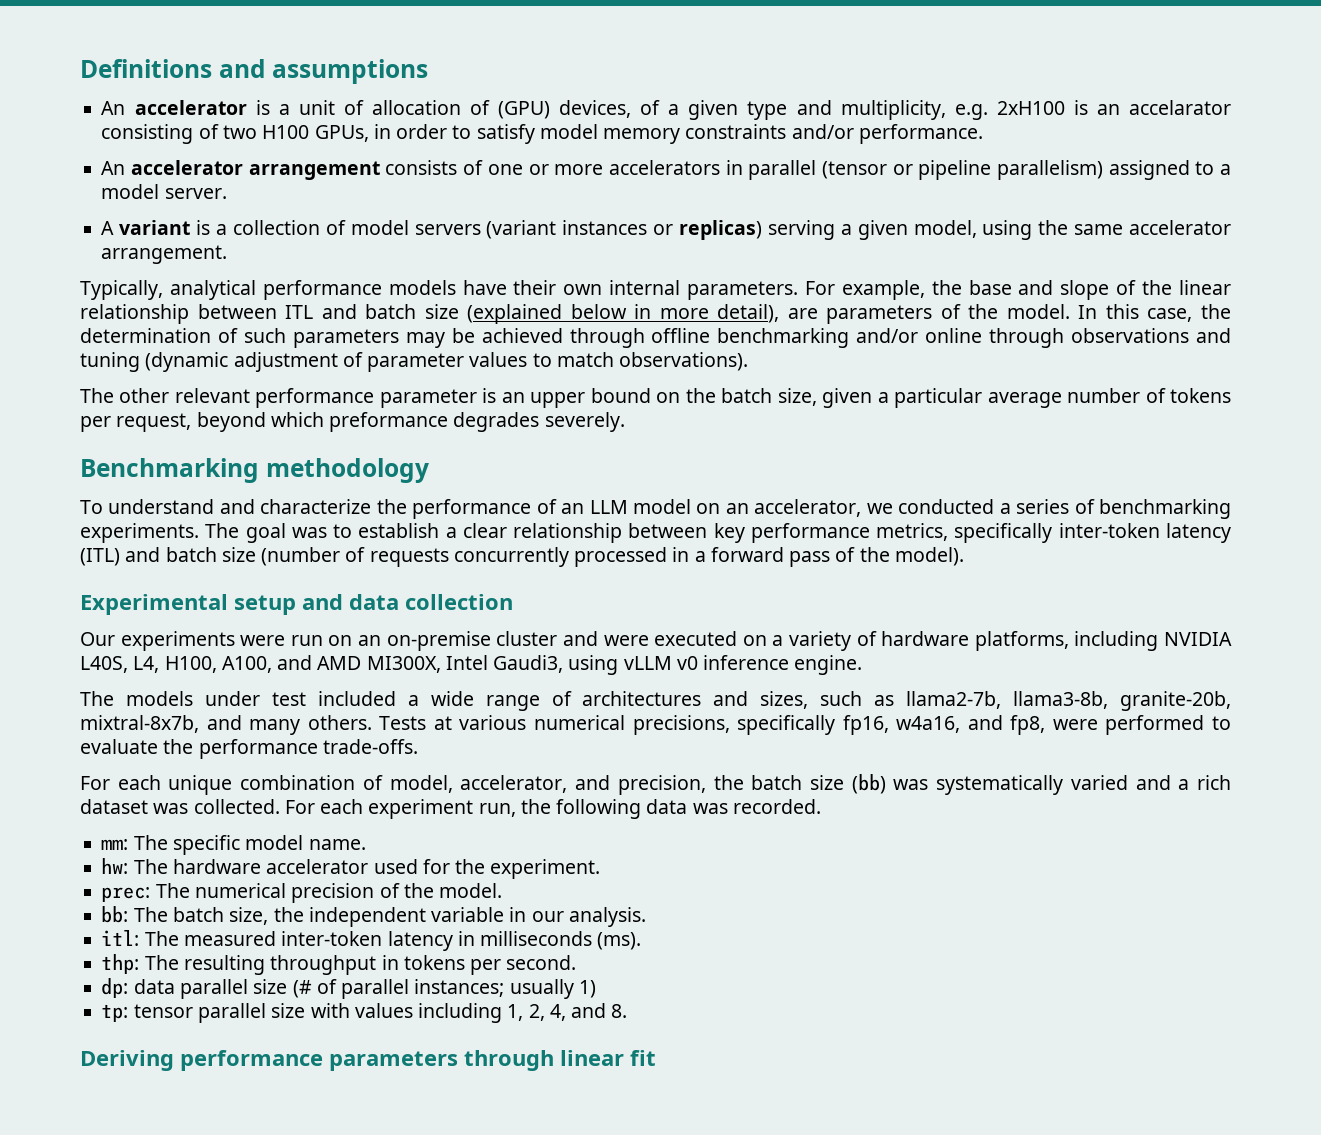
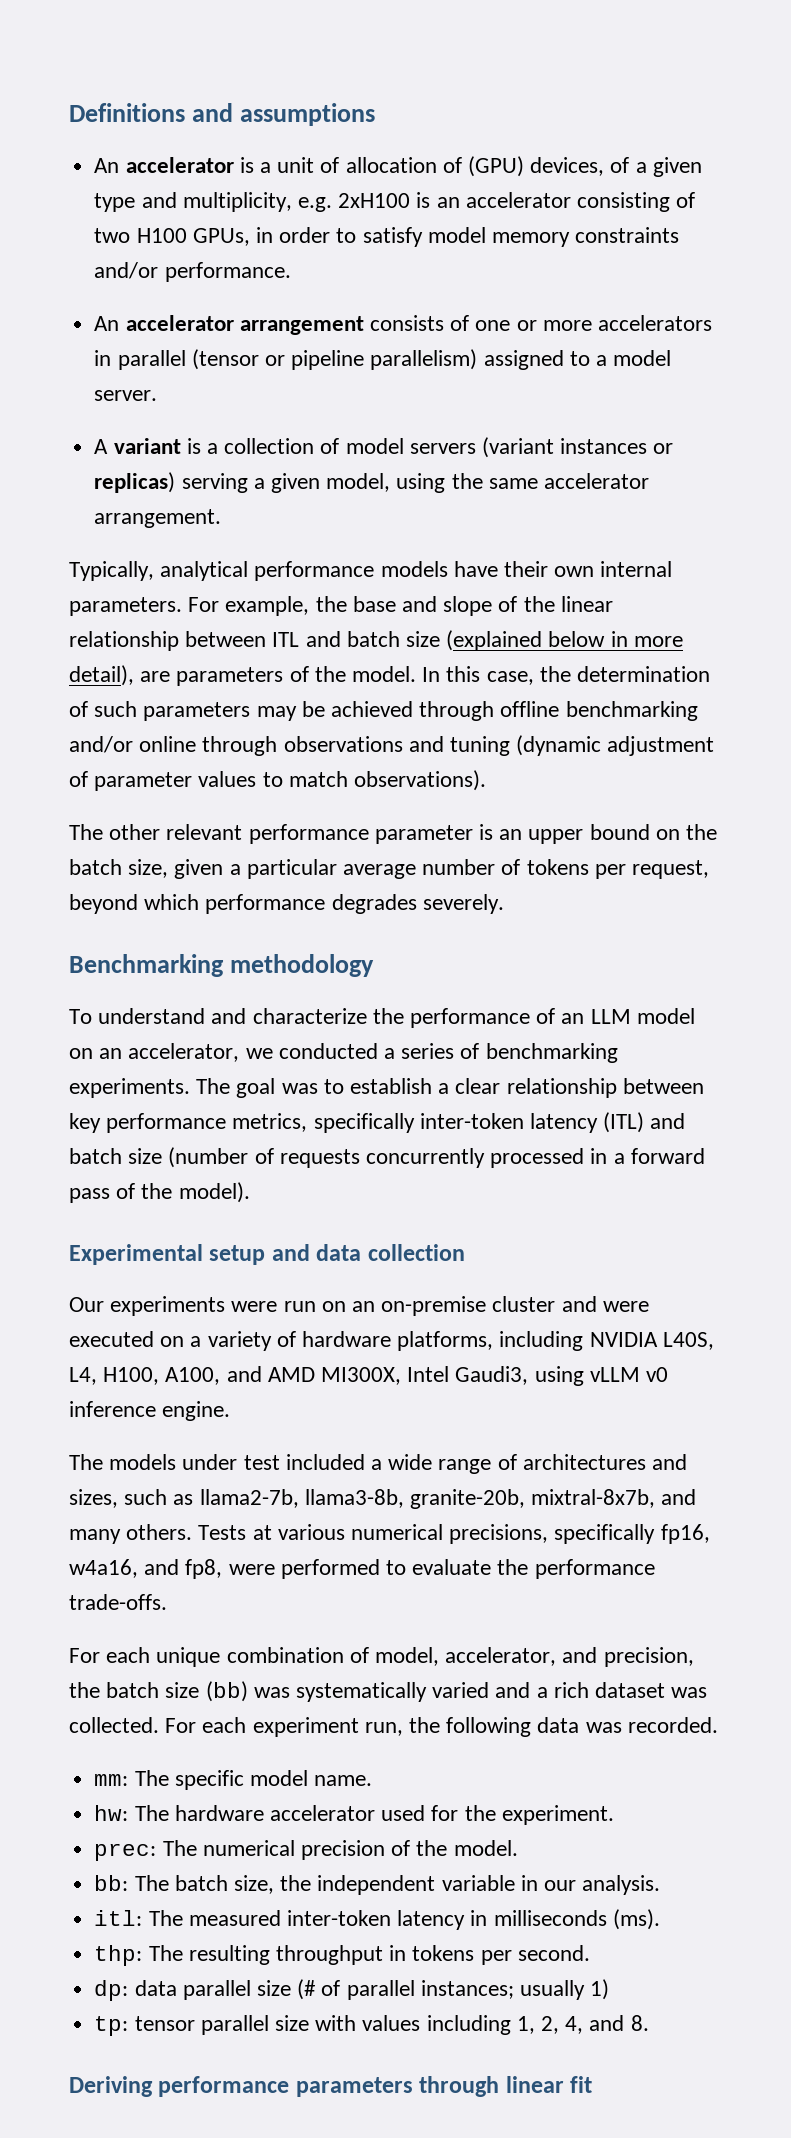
- An accelerator is a unit of allocation of (GPU) devices, of a given type and multiplicity, e.g. 2xH100 is an accelarator consisting of two H100 GPUs, in order to satisfy model memory constraints and/or performance.
+ An accelerator is a unit of allocation of (GPU) devices, of a given type and multiplicity, e.g. 2xH100 is an accelerator consisting of two H100 GPUs, in order to satisfy model memory constraints and/or performance.
- The other relevant performance parameter is an upper bound on the batch size, given a particular average number of tokens per request, beyond which preformance degrades severely.
+ The other relevant performance parameter is an upper bound on the batch size, given a particular average number of tokens per request, beyond which performance degrades severely.

